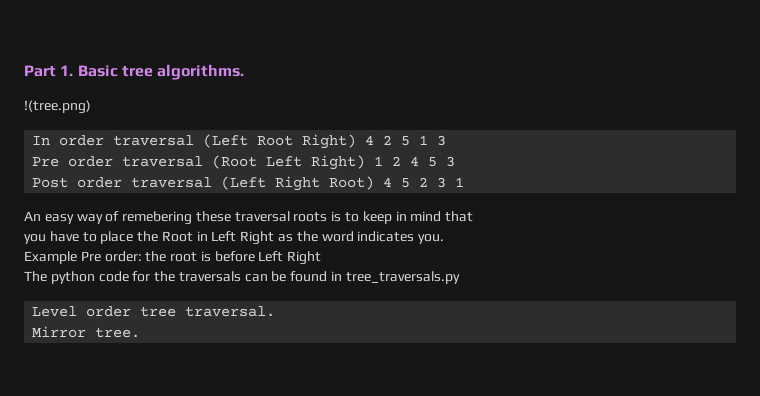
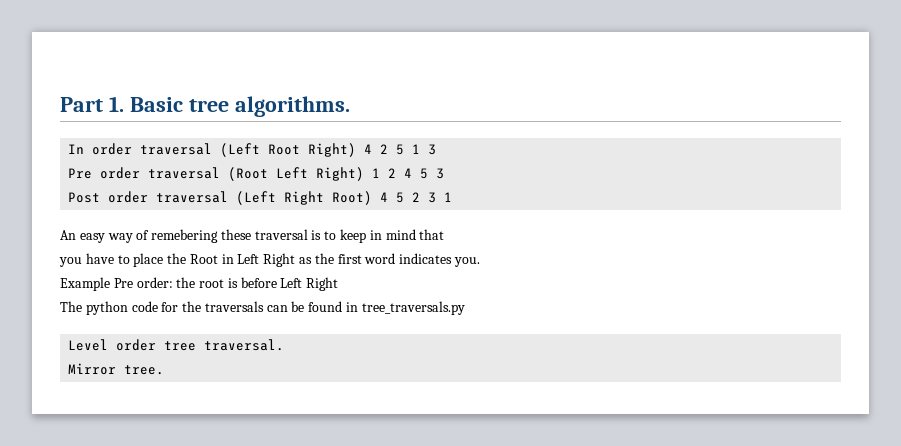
- !(tree.png)
- An easy way of remebering these traversal roots is to keep in mind that
+ An easy way of remebering these traversal is to keep in mind that
- you have to place the Root in Left Right as the word indicates you.
+ you have to place the Root in Left Right as the first word indicates you.

